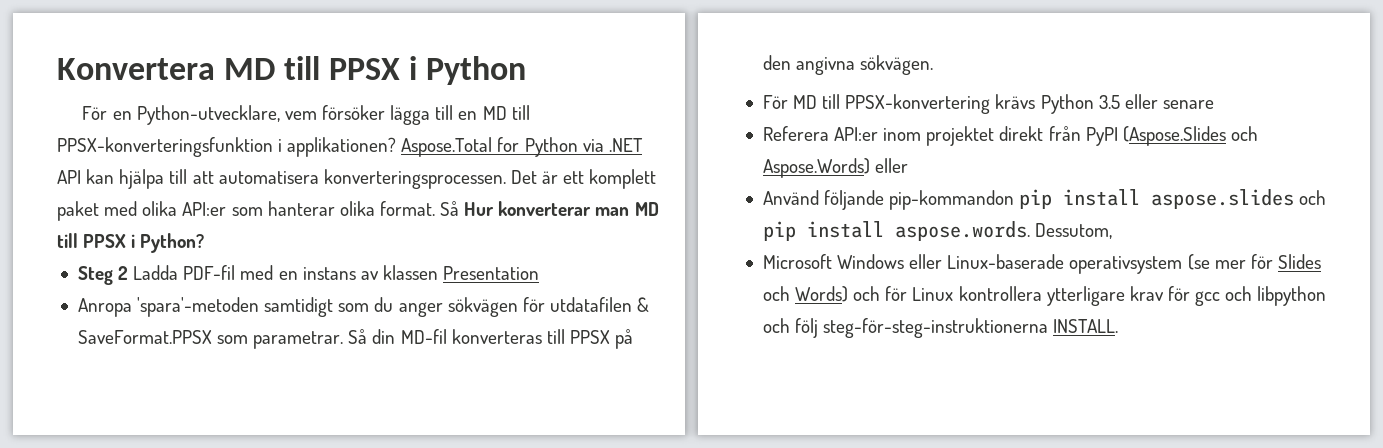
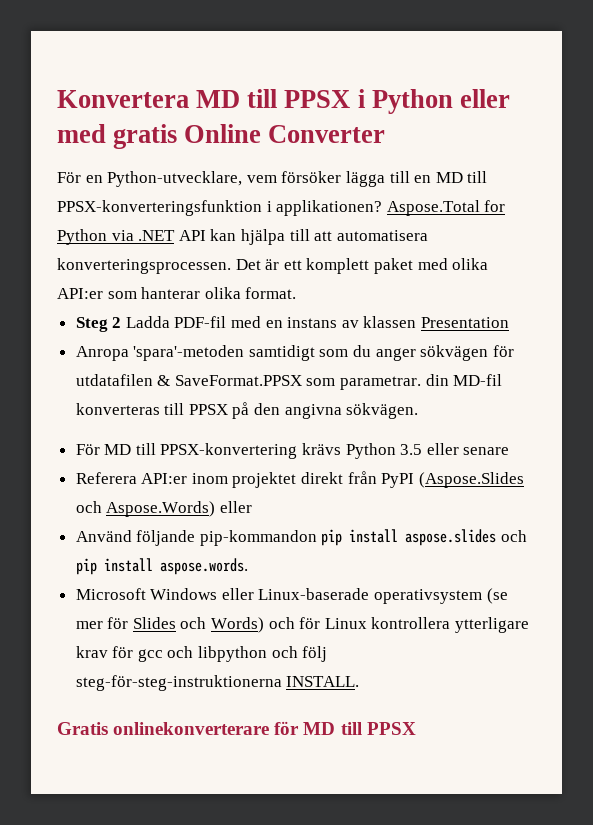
- Konvertera MD till PPSX i Python
+ Konvertera MD till PPSX i Python eller med gratis Online Converter
- Så Hur konverterar man MD till PPSX i Python?
- Anropa 'spara'-metoden samtidigt som du anger sökvägen för utdatafilen & SaveFormat.PPSX som parametrar. Så din MD-fil konverteras till PPSX på den angivna sökvägen.
+ Anropa 'spara'-metoden samtidigt som du anger sökvägen för utdatafilen & SaveFormat.PPSX som parametrar. din MD-fil konverteras till PPSX på den angivna sökvägen.
- Använd följande pip-kommandon pip install aspose.slides och pip install aspose.words. Dessutom,
+ Använd följande pip-kommandon pip install aspose.slides och pip install aspose.words.
+ Gratis onlinekonverterare för MD till PPSX

